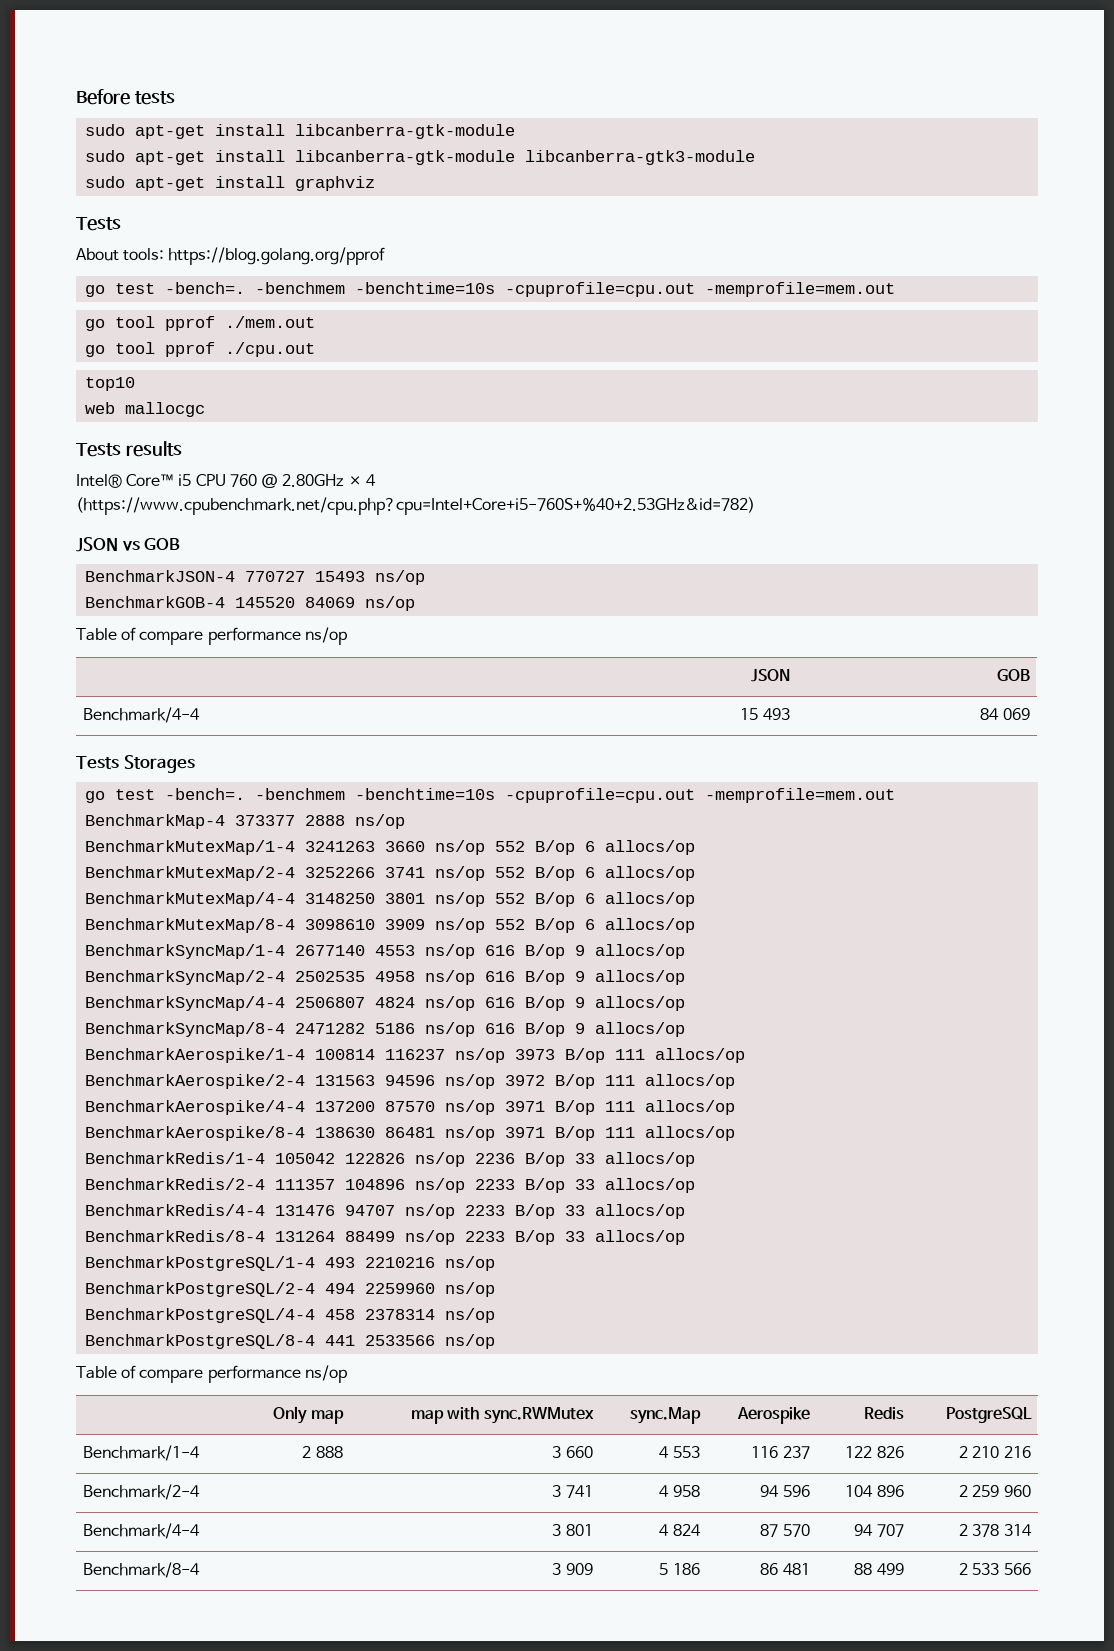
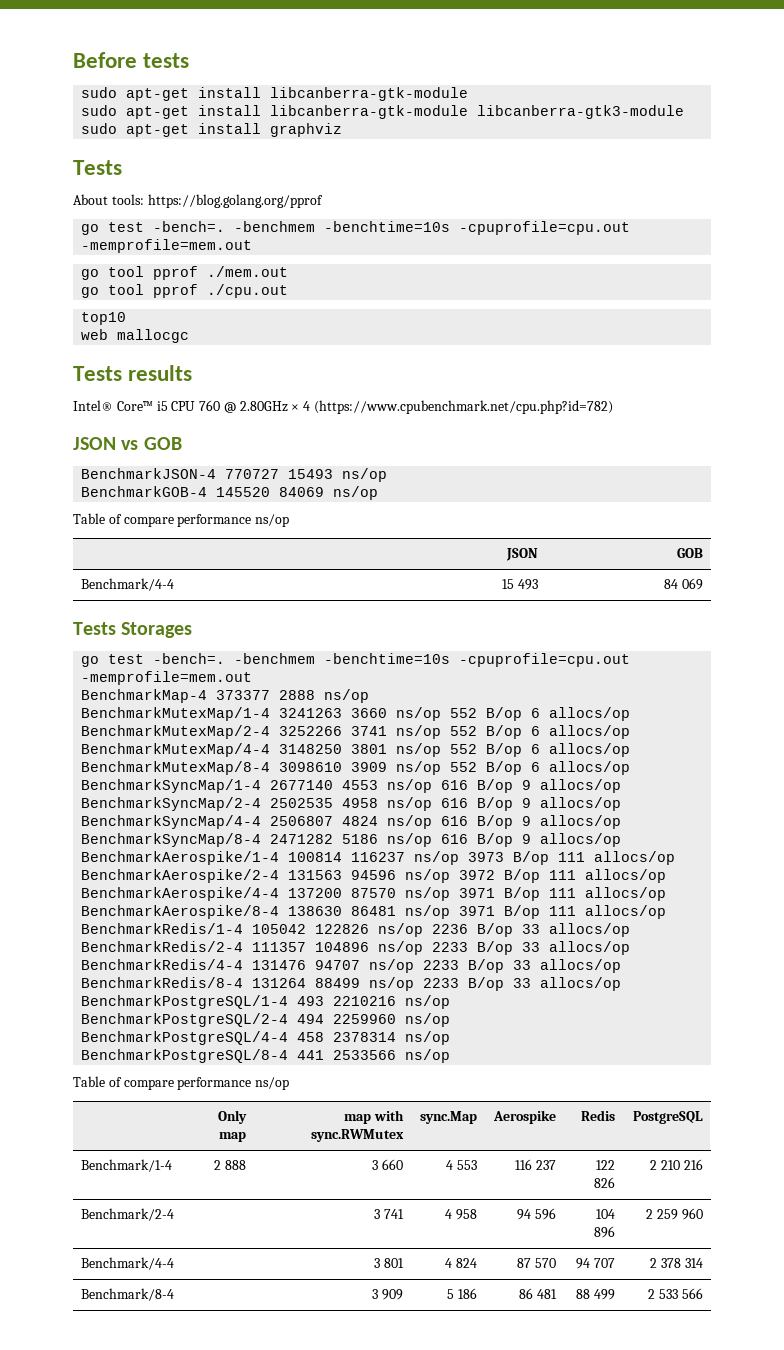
- Intel® Core™ i5 CPU 760 @ 2.80GHz × 4 (https://www.cpubenchmark.net/cpu.php?cpu=Intel+Core+i5-760S+%40+2.53GHz&id=782)
+ Intel® Core™ i5 CPU 760 @ 2.80GHz × 4 (https://www.cpubenchmark.net/cpu.php?id=782)

